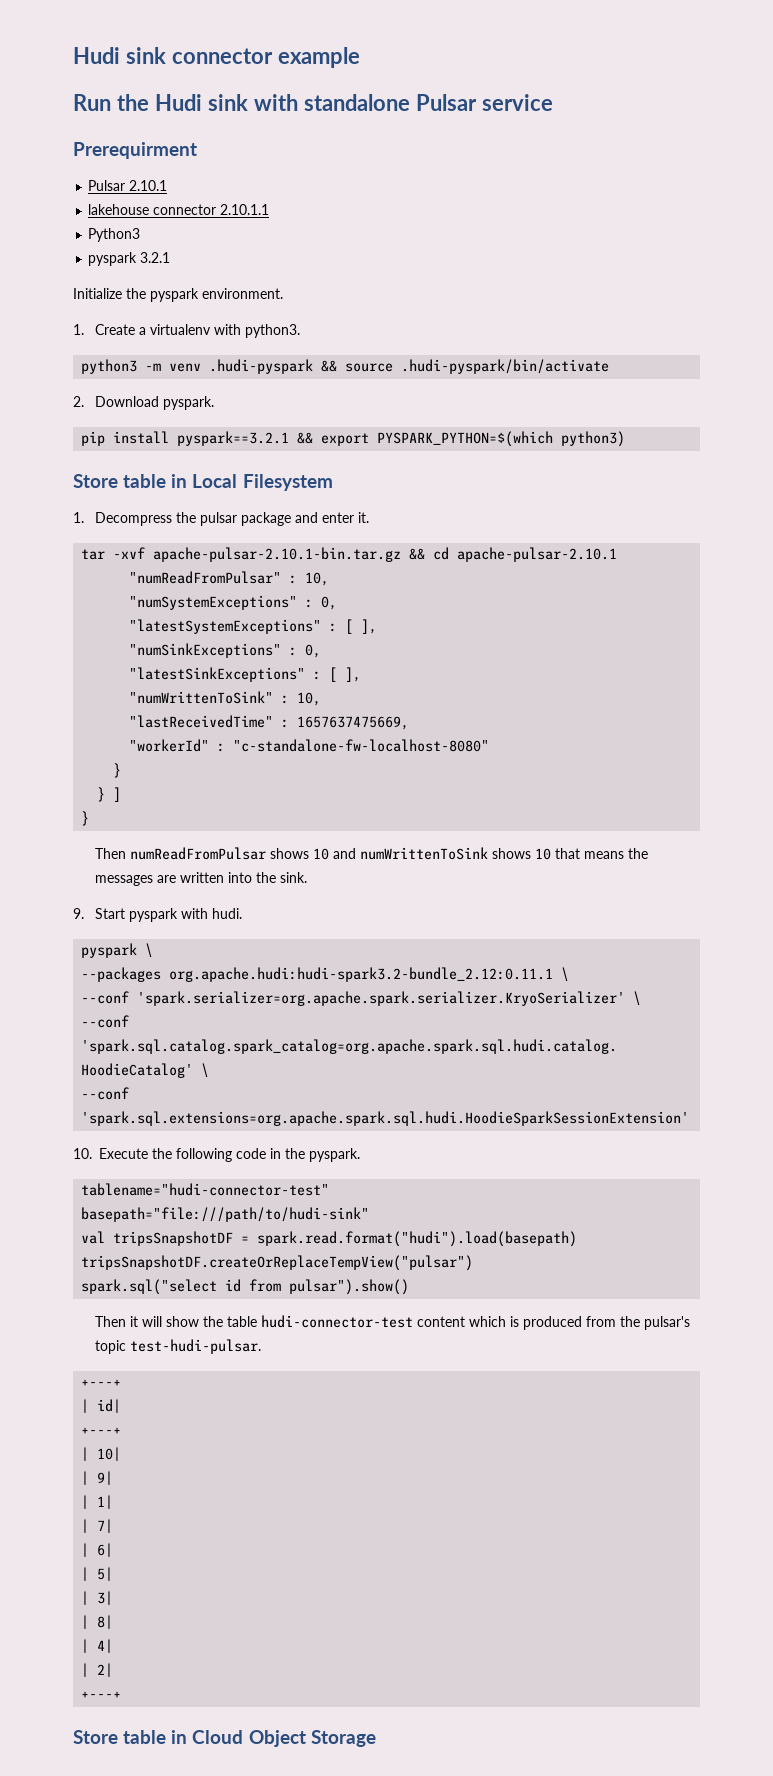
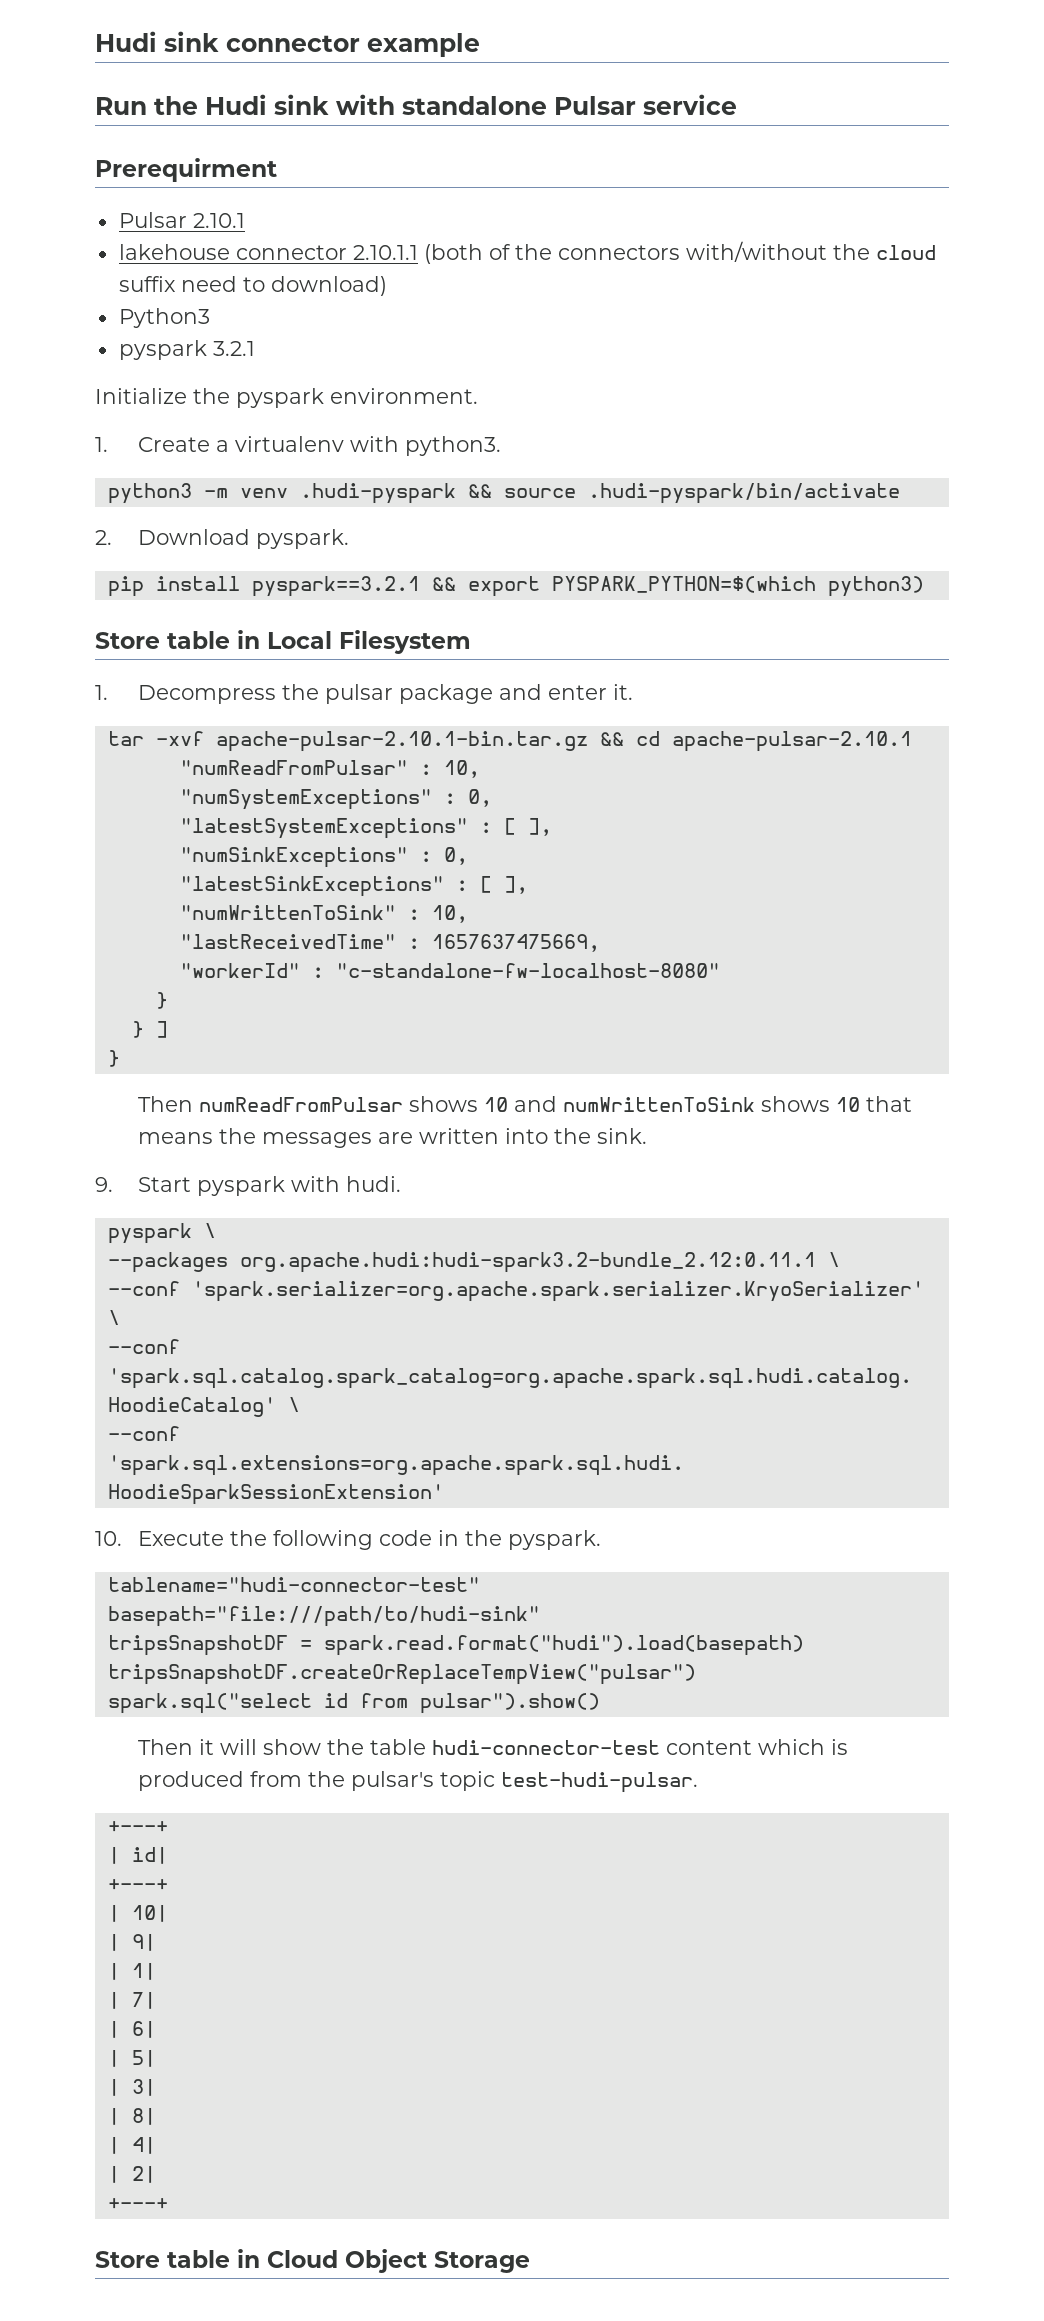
- lakehouse connector 2.10.1.1
+ lakehouse connector 2.10.1.1 (both of the connectors with/without the cloud suffix need to download)
- val tripsSnapshotDF = spark.read.format("hudi").load(basepath)
+ tripsSnapshotDF = spark.read.format("hudi").load(basepath)

